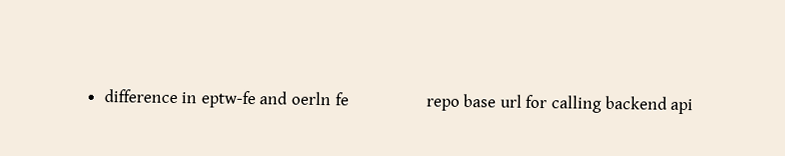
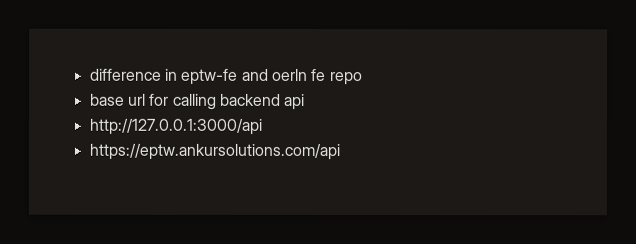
- difference in eptw-fe and oerln fe repo base url for calling backend api
+ difference in eptw-fe and oerln fe repo
+ base url for calling backend api
+ http://127.0.0.1:3000/api
+ https://eptw.ankursolutions.com/api

